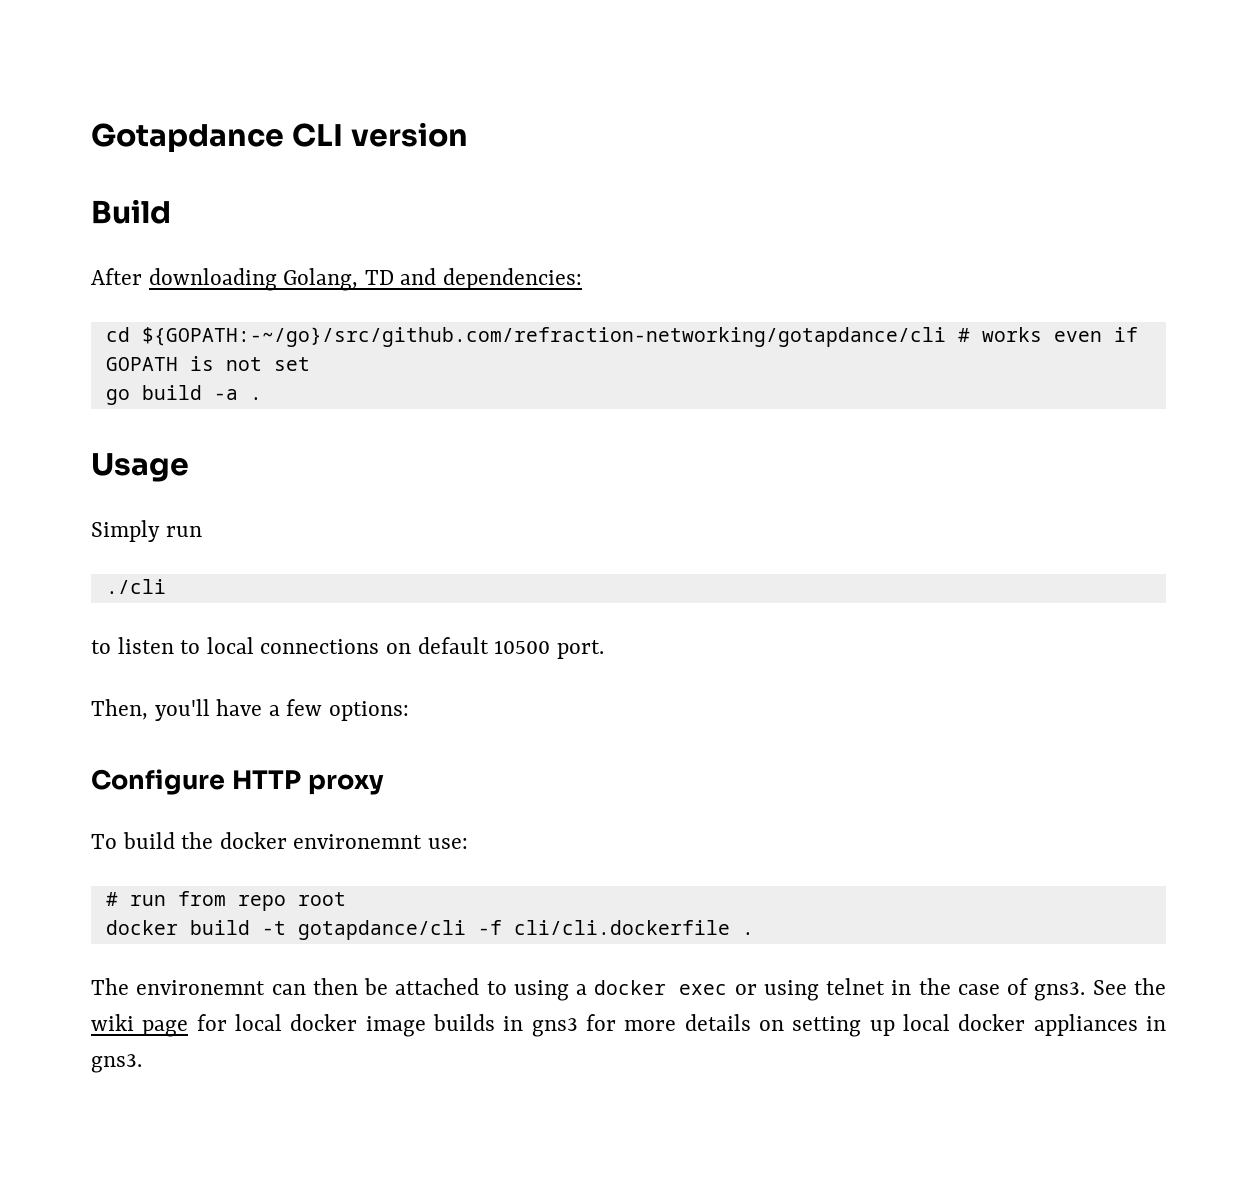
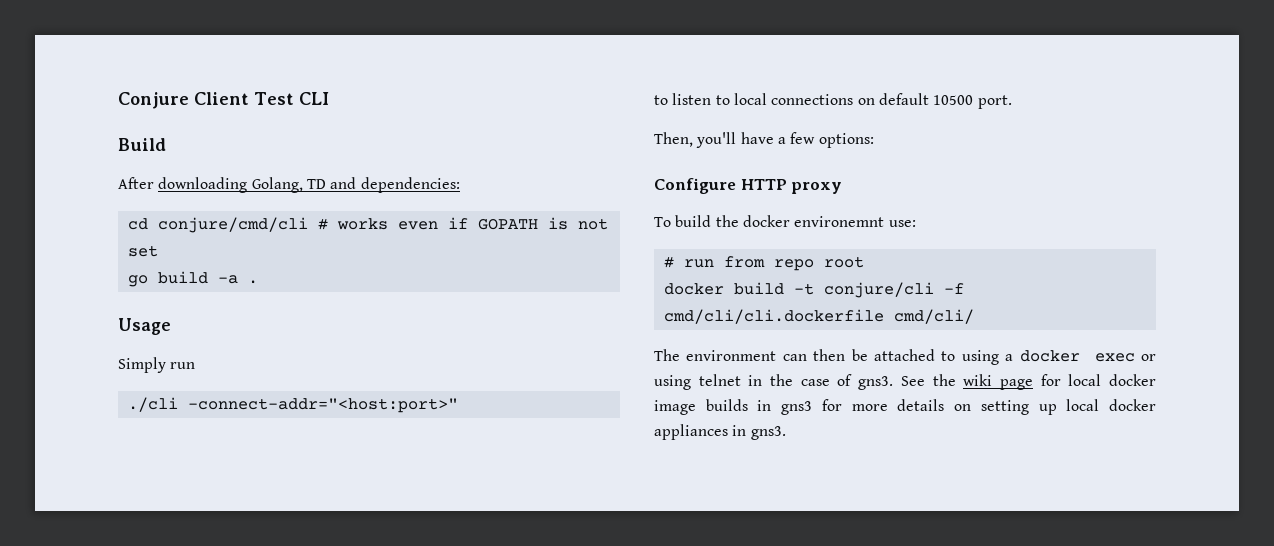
- Gotapdance CLI version
+ Conjure Client Test CLI
- cd ${GOPATH:-~/go}/src/github.com/refraction-networking/gotapdance/cli # works even if GOPATH is not set
+ cd conjure/cmd/cli # works even if GOPATH is not set
- ./cli
+ ./cli -connect-addr="<host:port>"
- docker build -t gotapdance/cli -f cli/cli.dockerfile .
+ docker build -t conjure/cli -f cmd/cli/cli.dockerfile cmd/cli/
- The environemnt can then be attached to using a docker exec or using telnet in the case of gns3.
+ The environment can then be attached to using a docker exec or using telnet in the case of gns3.

